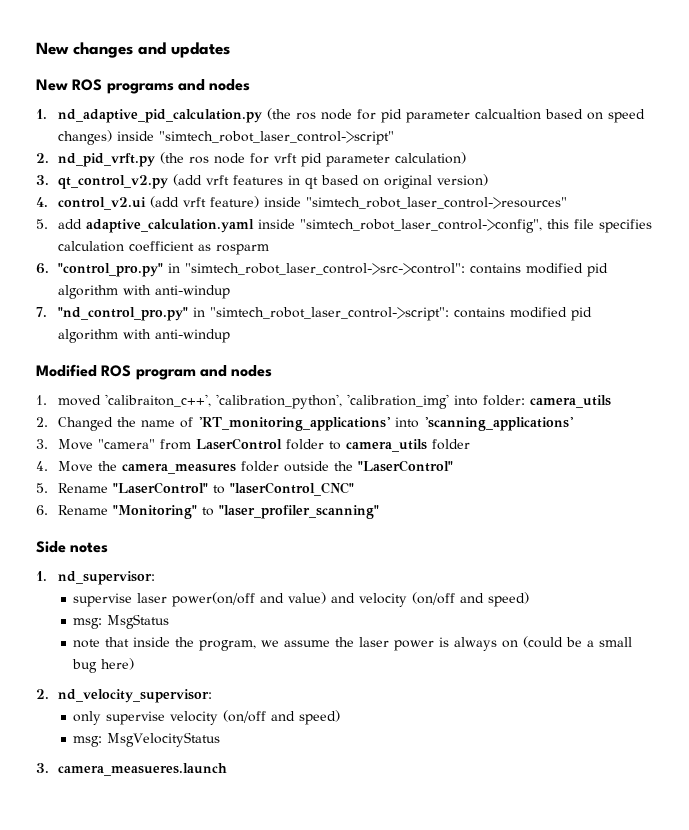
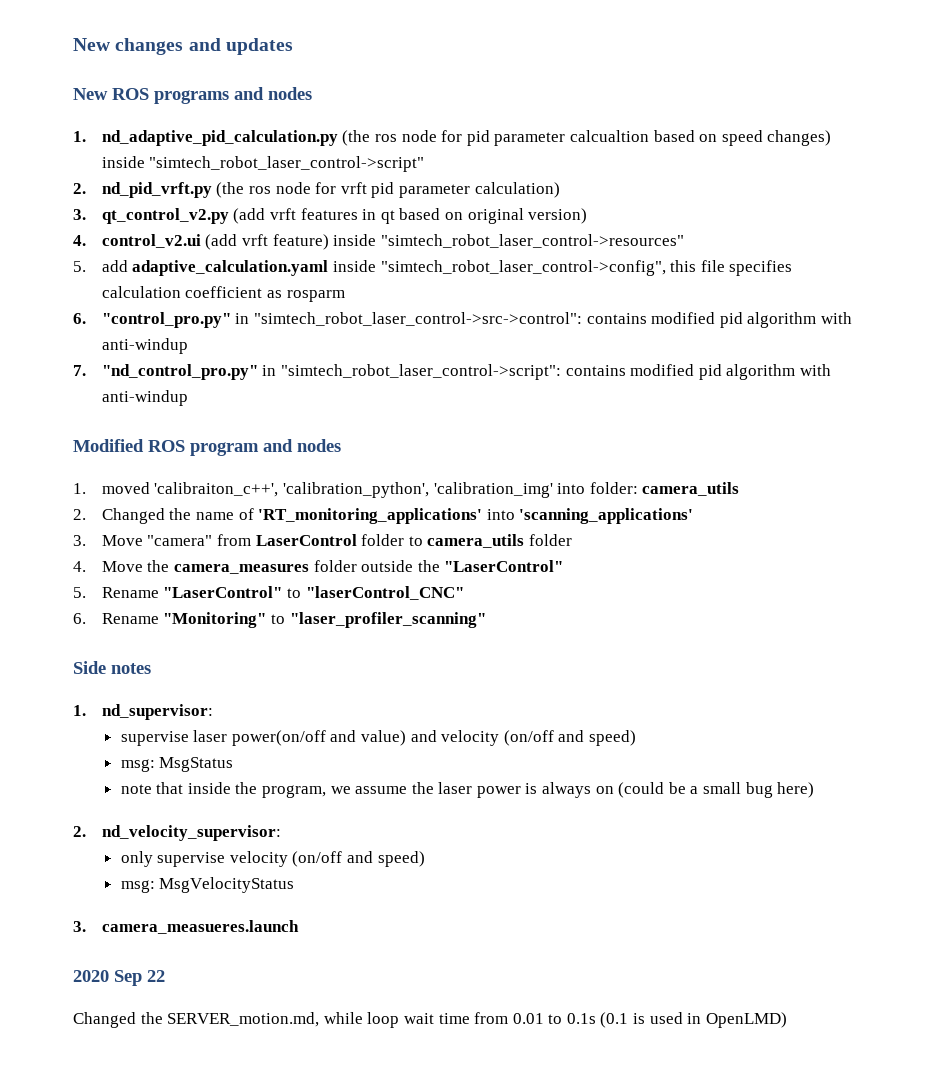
+ 2020 Sep 22
+ Changed the SERVER_motion.md, while loop wait time from 0.01 to 0.1s (0.1 is used in OpenLMD)

